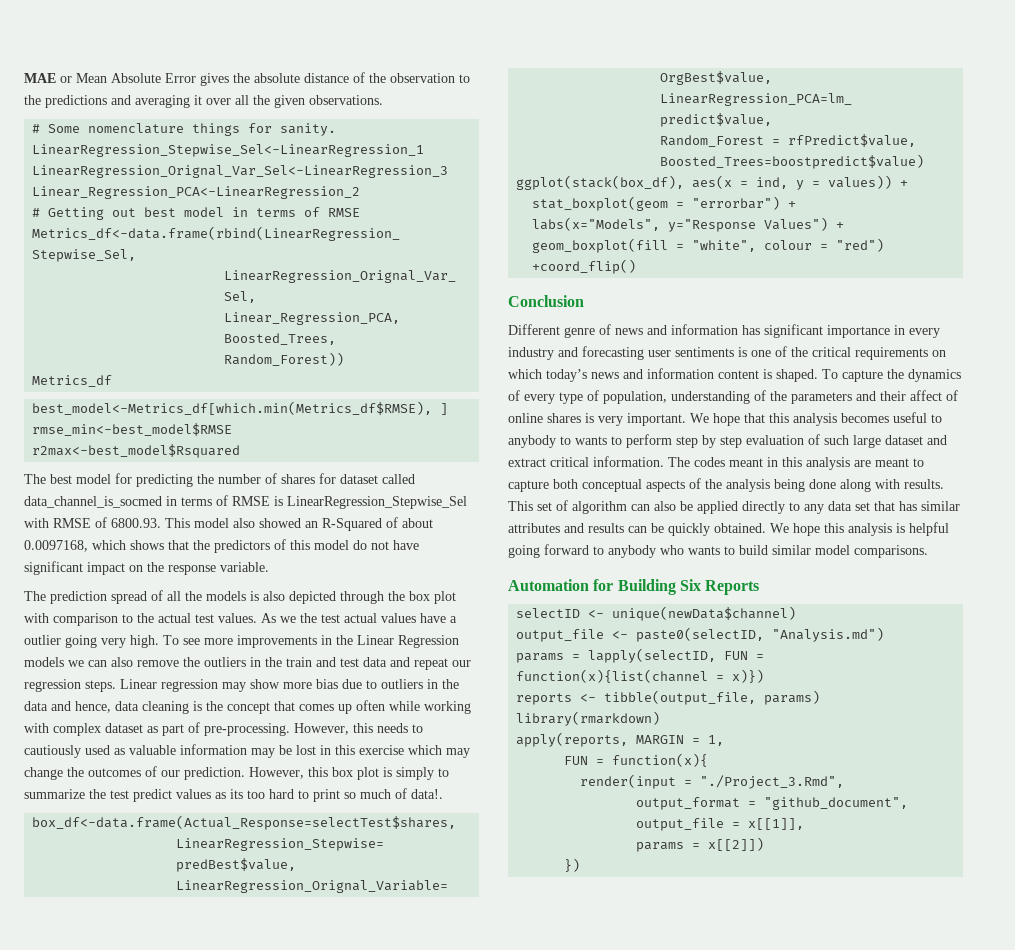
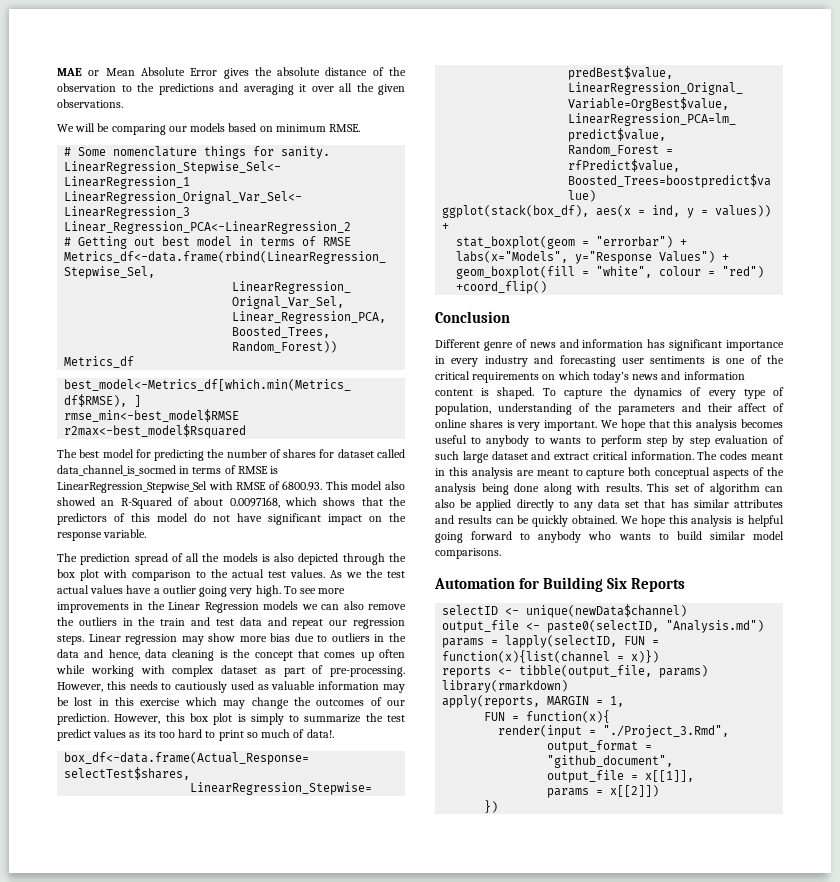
+ We will be comparing our models based on minimum RMSE.

